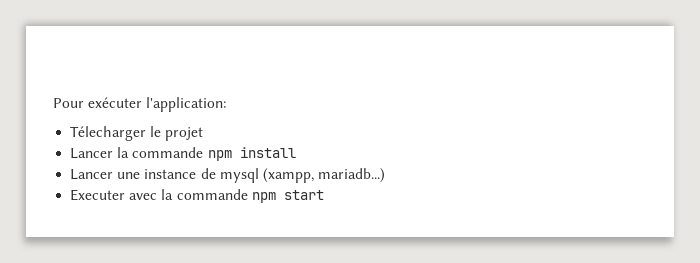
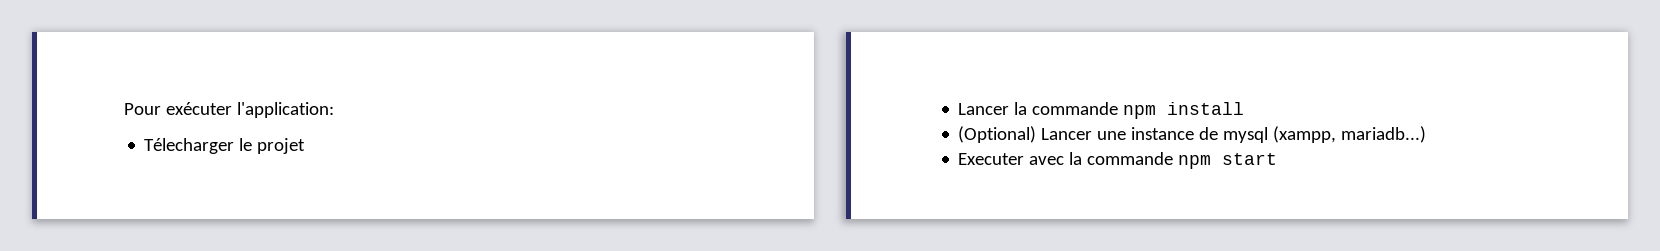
- Lancer une instance de mysql (xampp, mariadb...)
+ (Optional) Lancer une instance de mysql (xampp, mariadb...)

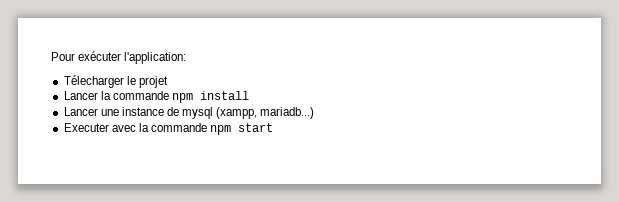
- (Optional) Lancer une instance de mysql (xampp, mariadb...)
+ Lancer une instance de mysql (xampp, mariadb...)

